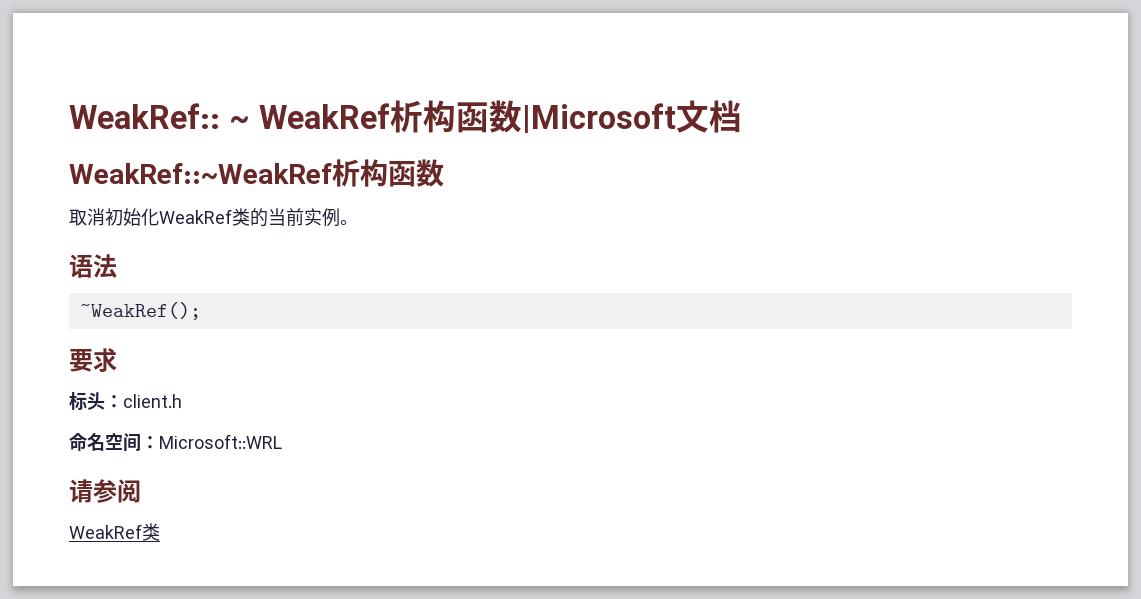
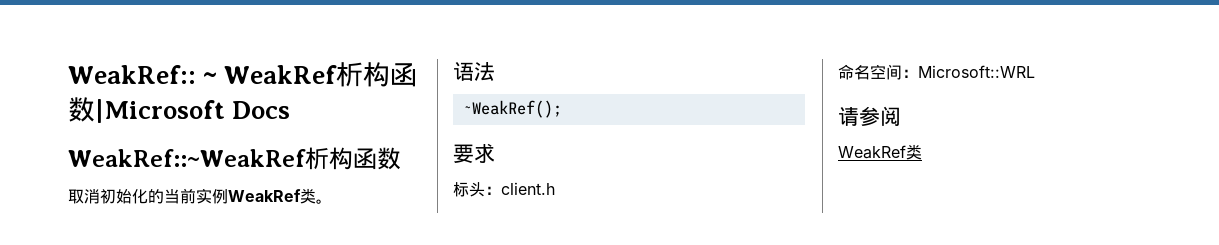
- WeakRef:: ~ WeakRef析构函数|Microsoft文档
+ WeakRef:: ~ WeakRef析构函数|Microsoft Docs
- 取消初始化WeakRef类的当前实例。
+ 取消初始化的当前实例WeakRef类。

